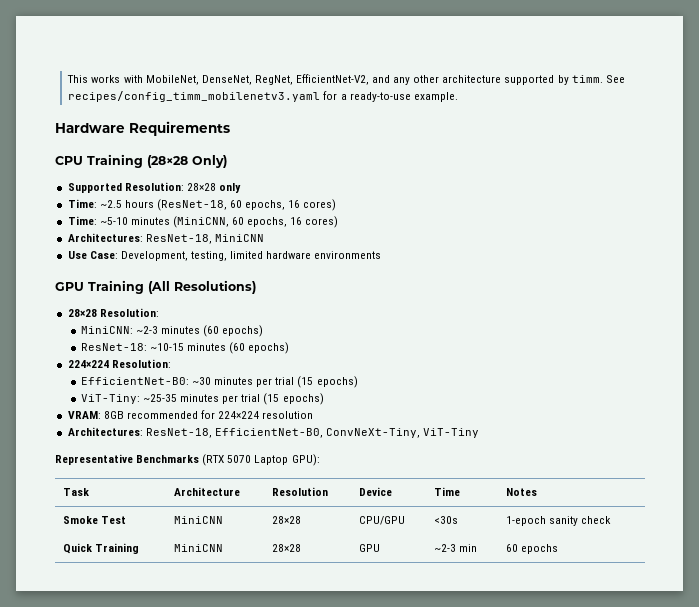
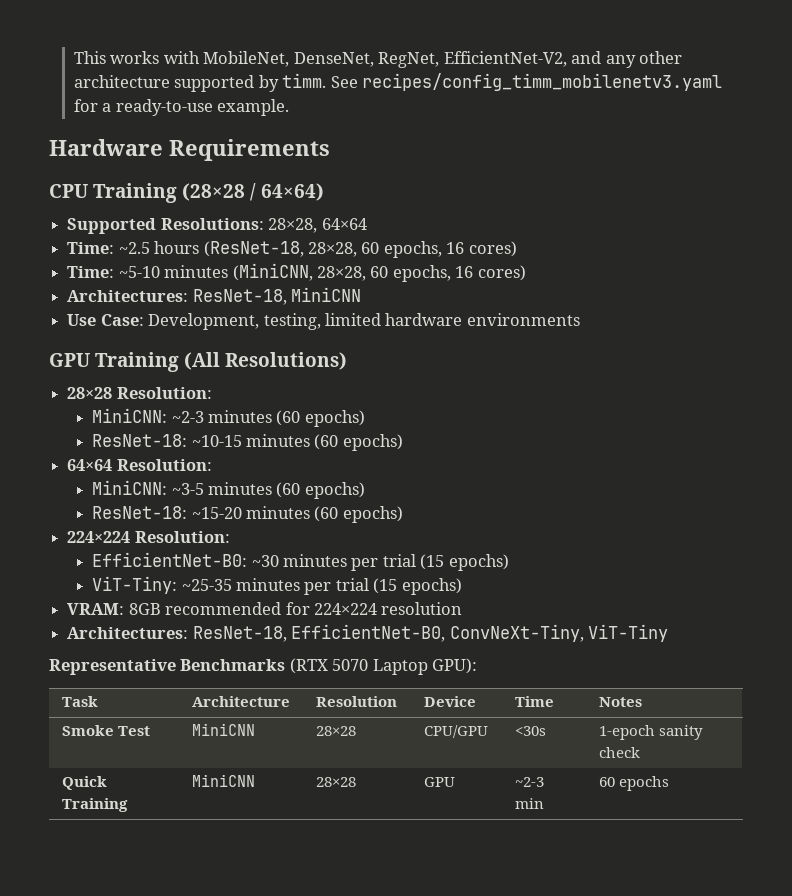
- CPU Training (28×28 Only)
+ CPU Training (28×28 / 64×64)
- Supported Resolution: 28×28 only
+ Supported Resolutions: 28×28, 64×64
- Time: ~2.5 hours (ResNet-18, 60 epochs, 16 cores)
+ Time: ~2.5 hours (ResNet-18, 28×28, 60 epochs, 16 cores)
- Time: ~5-10 minutes (MiniCNN, 60 epochs, 16 cores)
+ Time: ~5-10 minutes (MiniCNN, 28×28, 60 epochs, 16 cores)
+ 64×64 Resolution:
+ MiniCNN: ~3-5 minutes (60 epochs)
+ ResNet-18: ~15-20 minutes (60 epochs)

